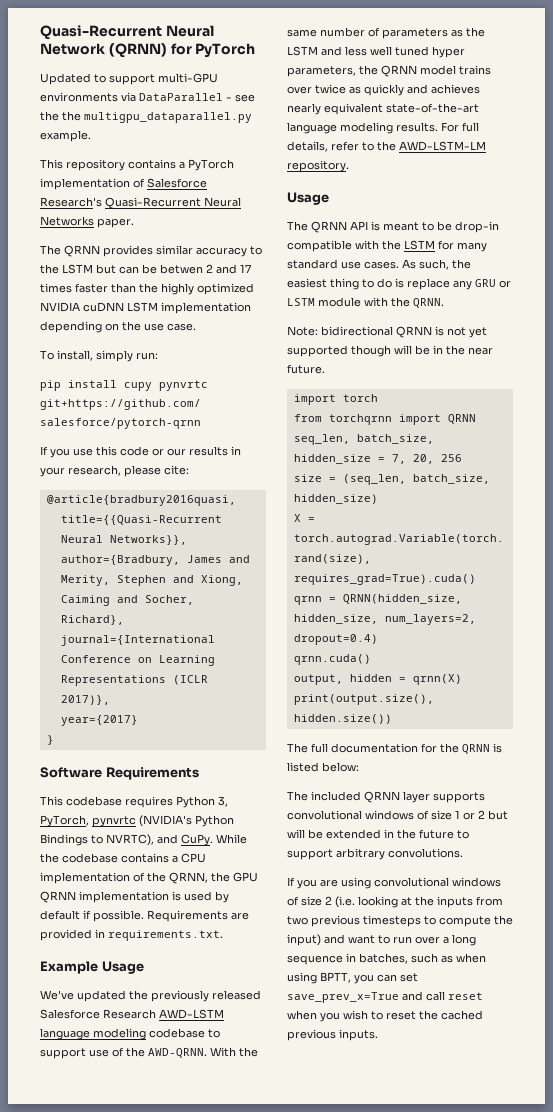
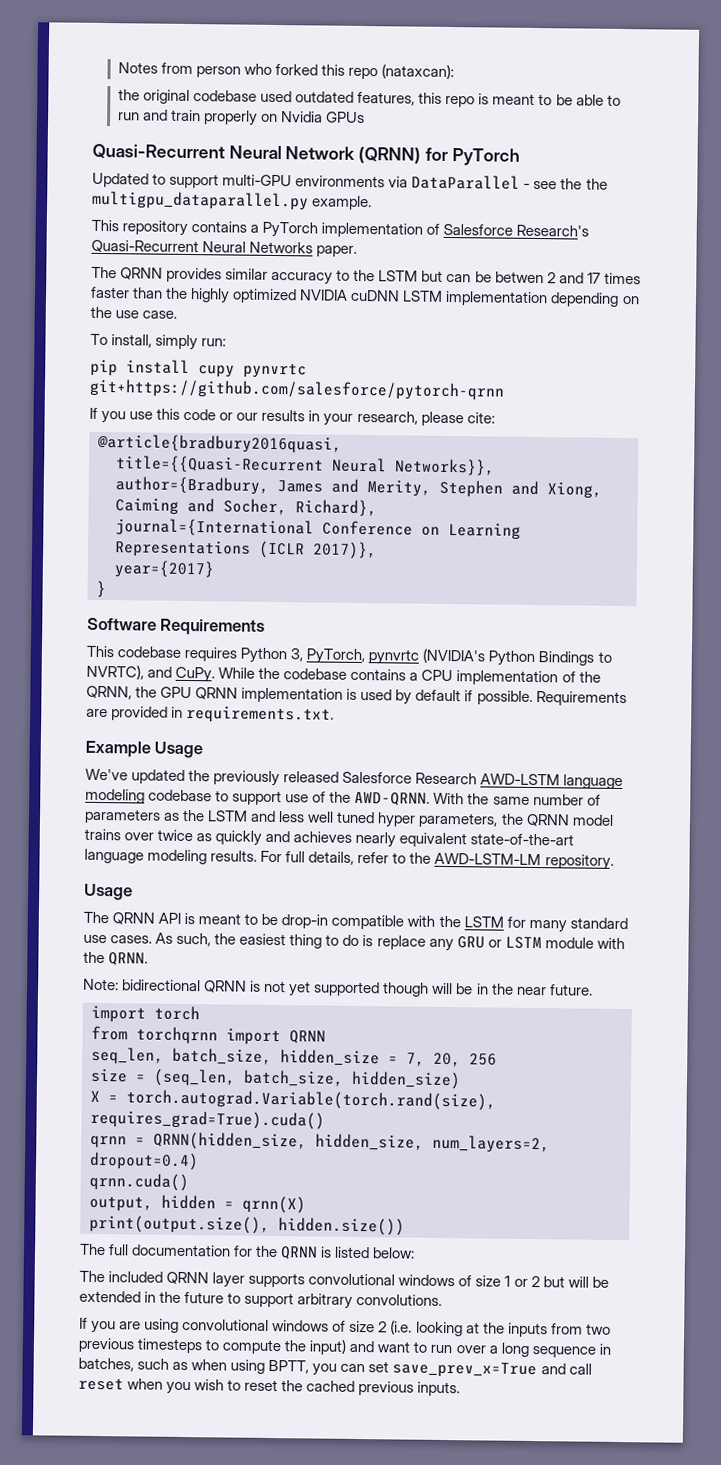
+ Notes from person who forked this repo (nataxcan):
+ the original codebase used outdated features, this repo is meant to be able to run and train properly on Nvidia GPUs

